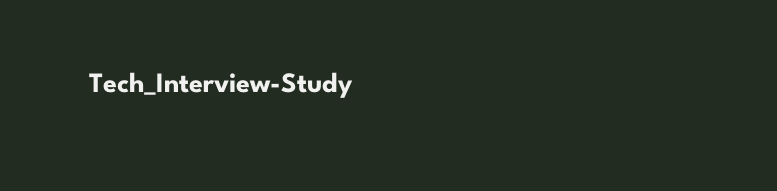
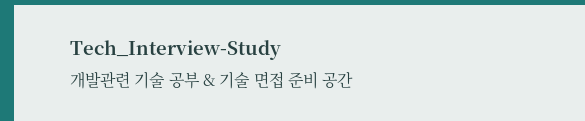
+ 개발관련 기술 공부 & 기술 면접 준비 공간

